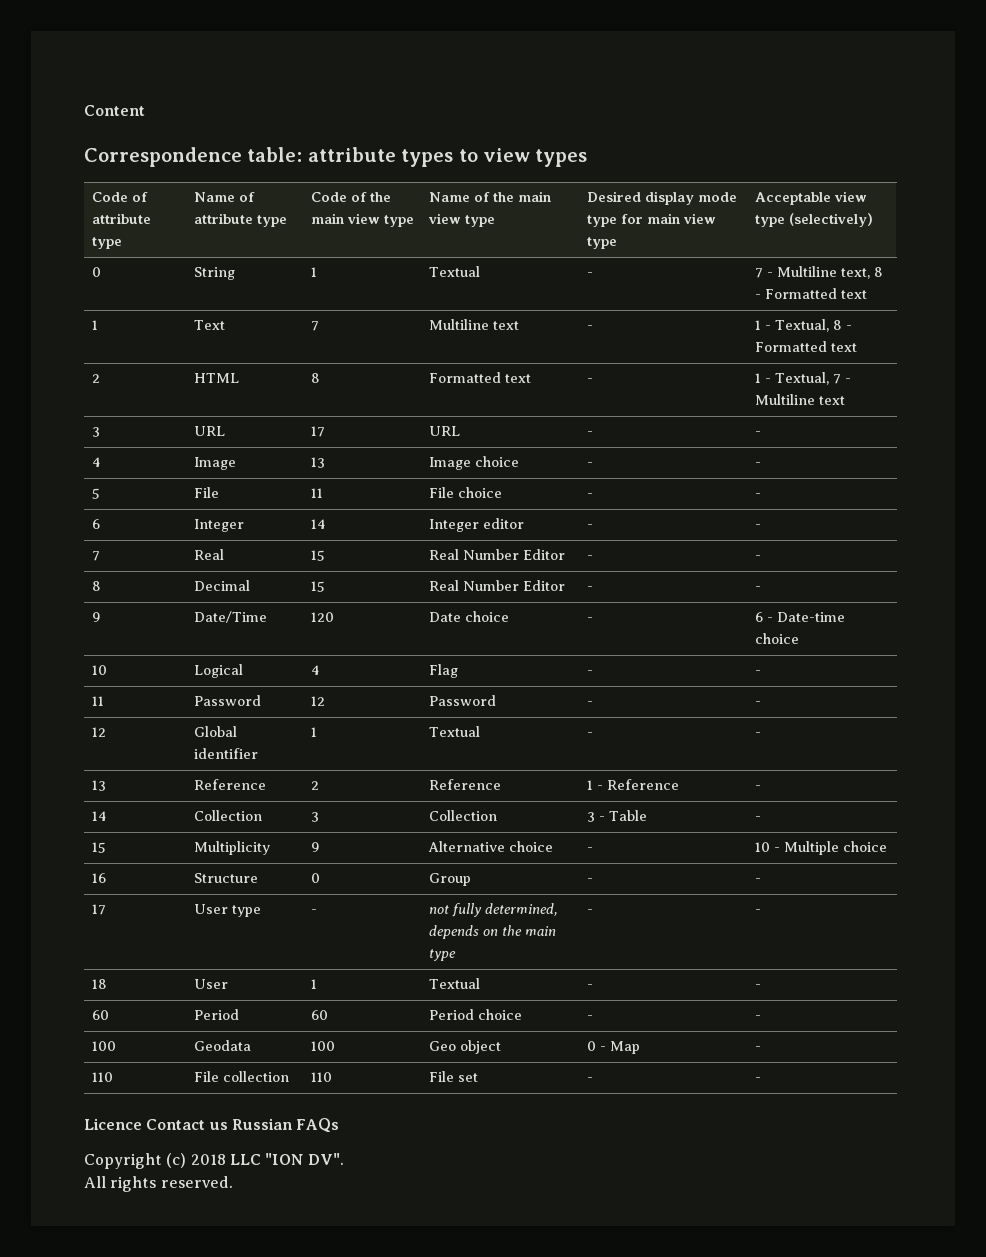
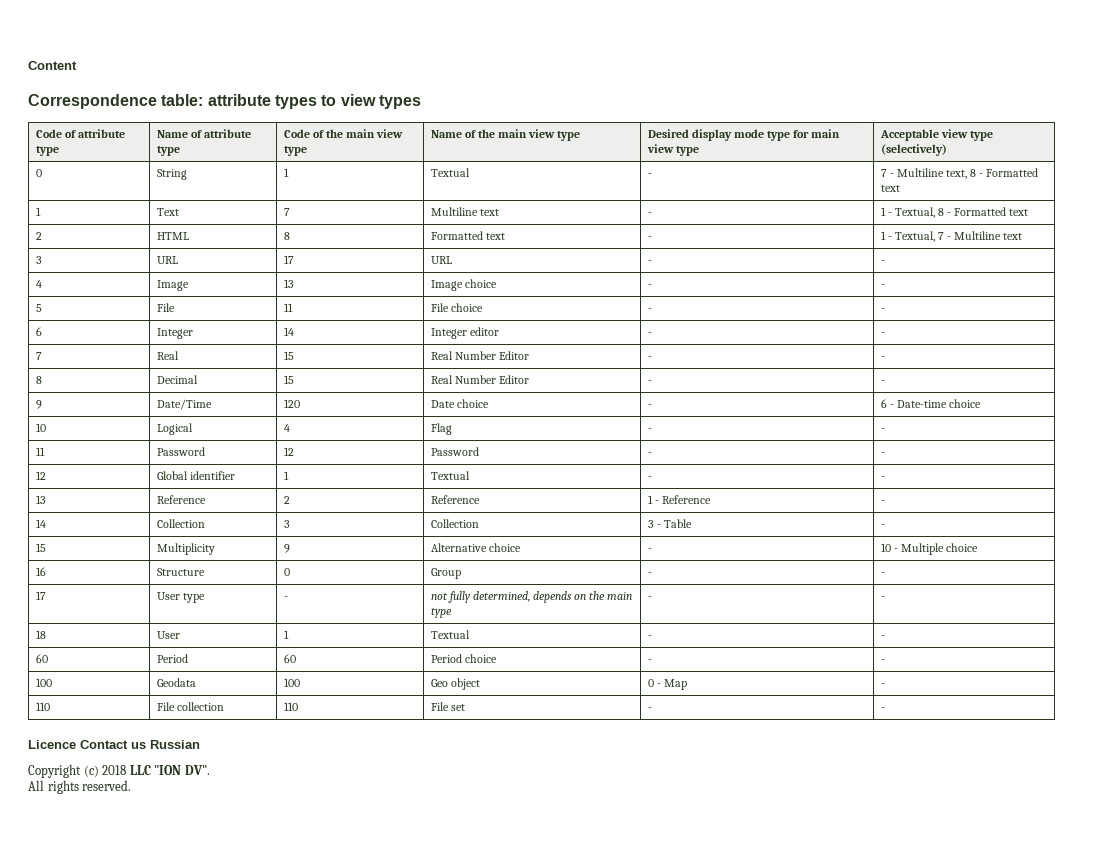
- Licence Contact us Russian FAQs
+ Licence Contact us Russian

